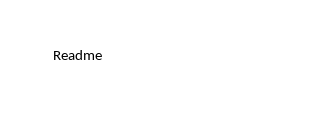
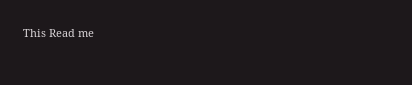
- Readme
+ This Read me

